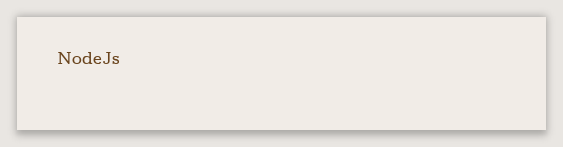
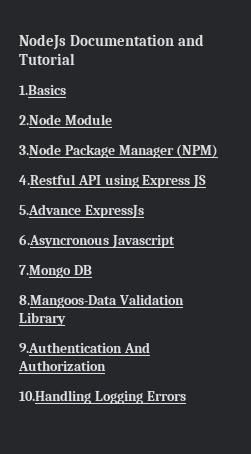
- NodeJs
+ NodeJs Documentation and Tutorial
+ 1.Basics
+ 2.Node Module
+ 3.Node Package Manager (NPM)
+ 4.Restful API using Express JS
+ 5.Advance ExpressJs
+ 6.Asyncronous Javascript
+ 7.Mongo DB
+ 8.Mangoos-Data Validation Library
+ 9.Authentication And Authorization
+ 10.Handling Logging Errors

